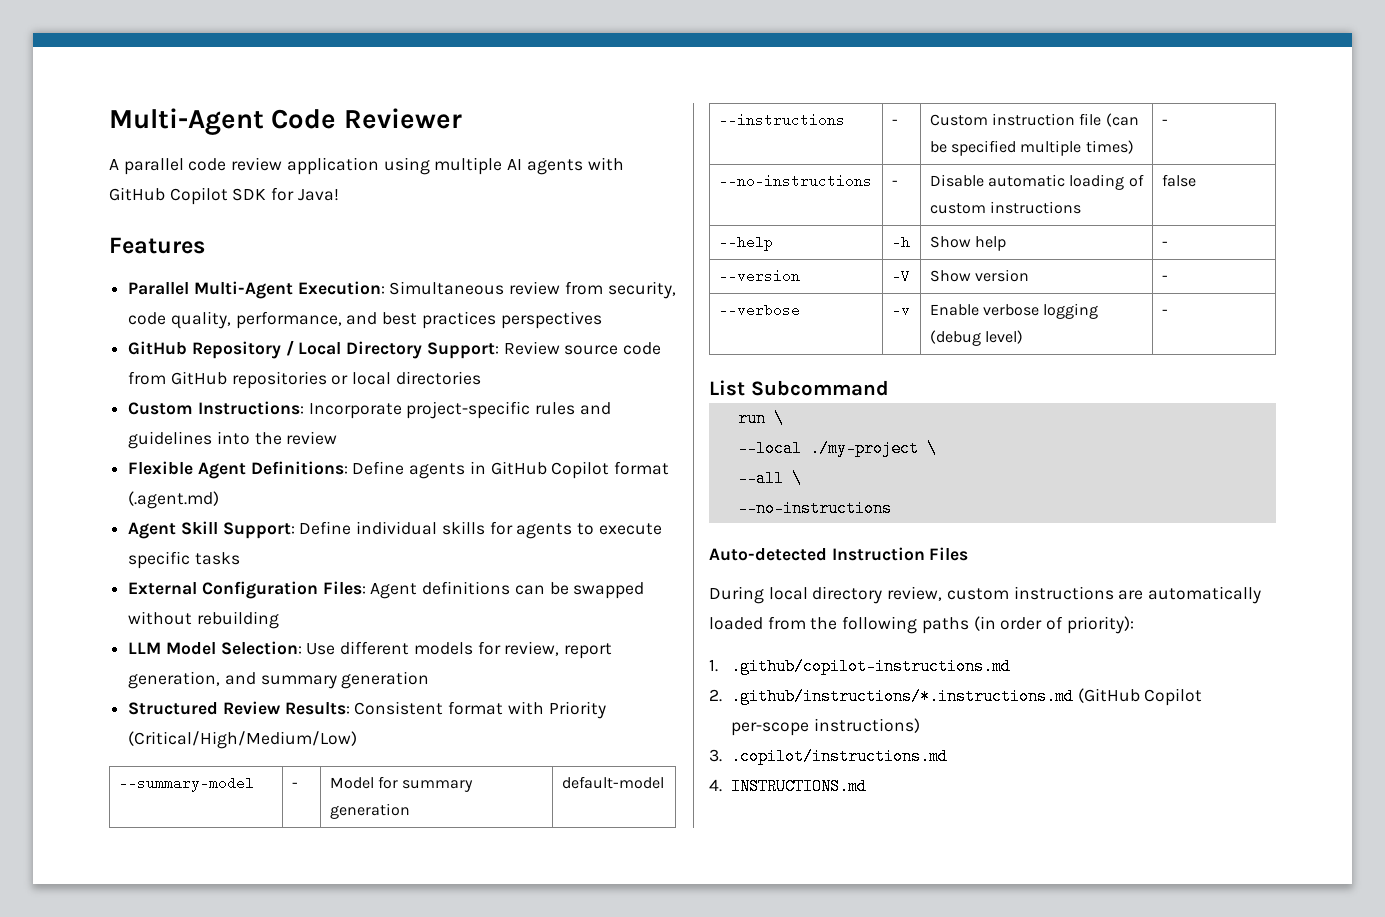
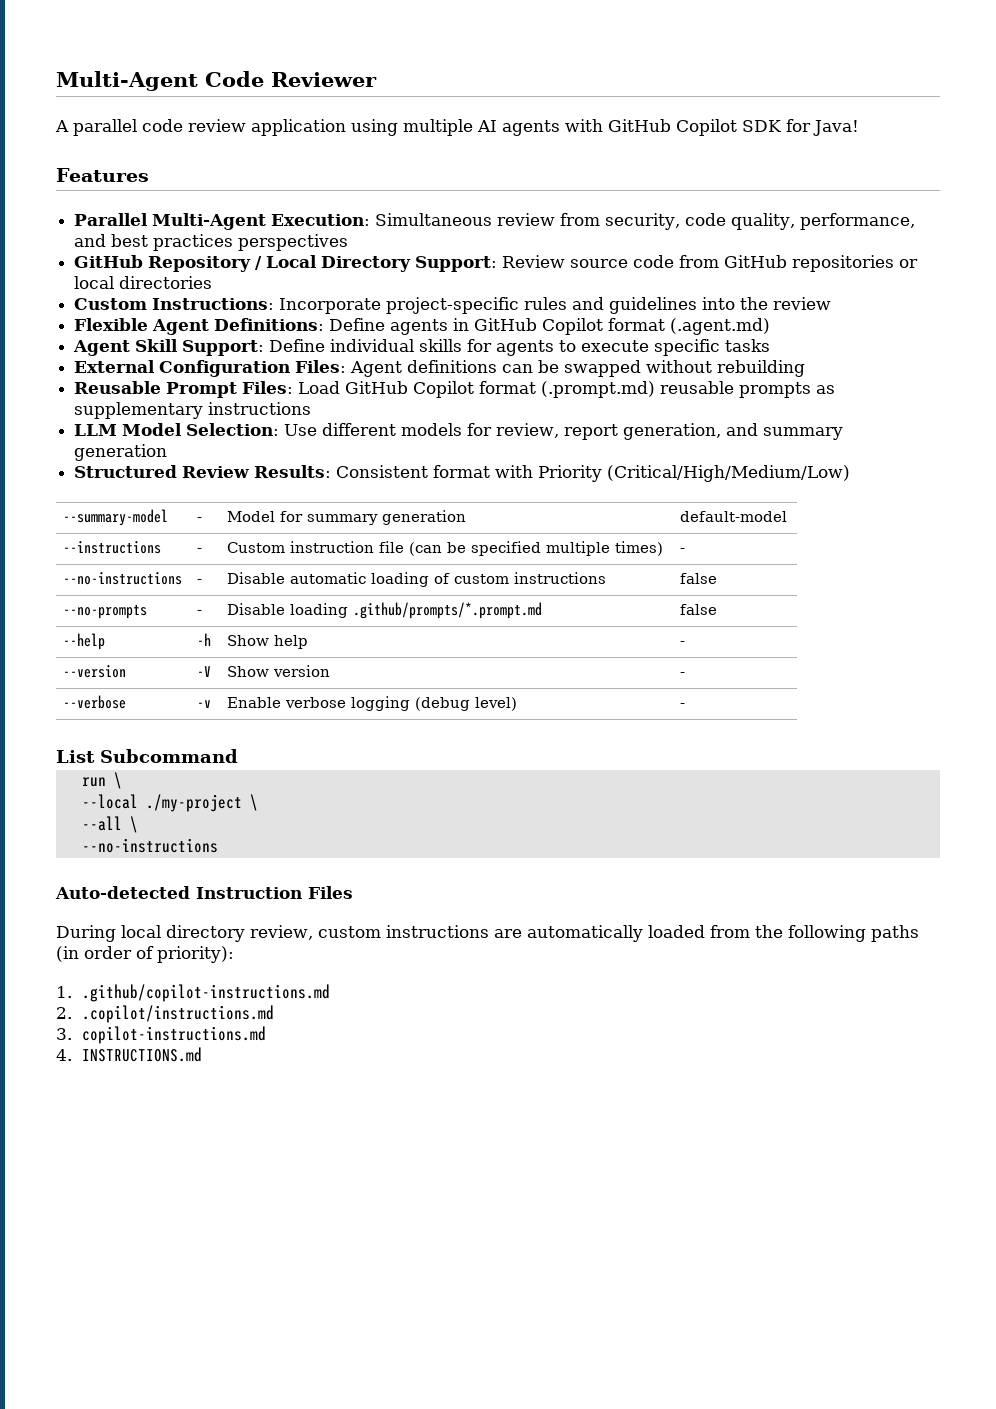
+ Reusable Prompt Files: Load GitHub Copilot format (.prompt.md) reusable prompts as supplementary instructions
+ --no-prompts | - | Disable loading .github/prompts/*.prompt.md | false
- 2. .github/instructions/*.instructions.md (GitHub Copilot per-scope instructions)
- 3. .copilot/instructions.md
+ 2. .copilot/instructions.md
+ 3. copilot-instructions.md

